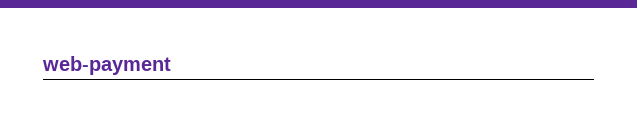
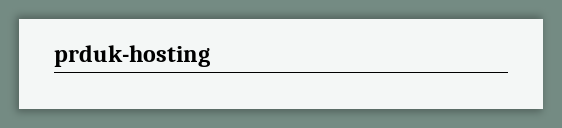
- web-payment
+ prduk-hosting

